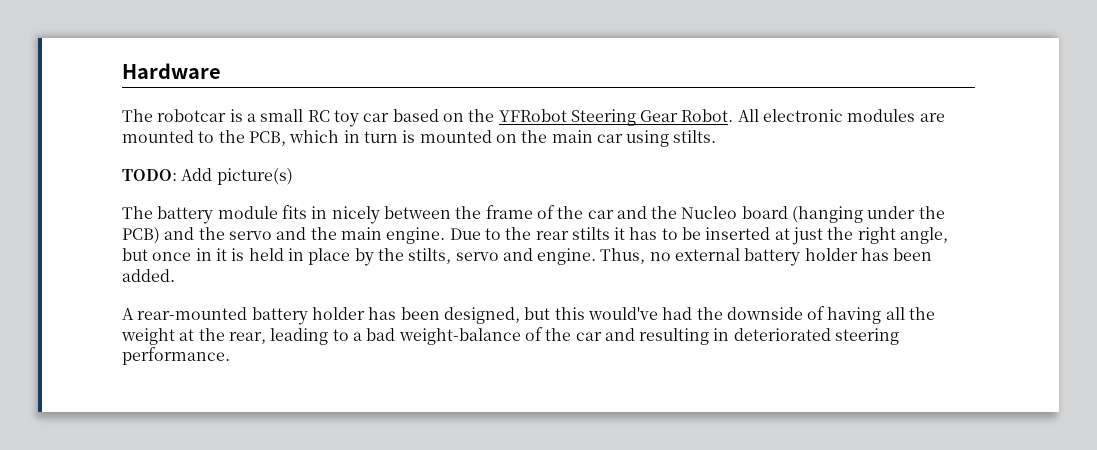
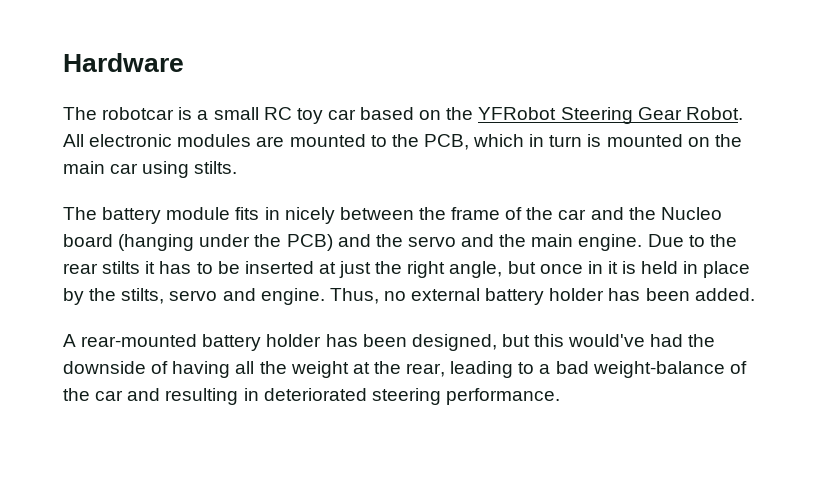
- TODO: Add picture(s)

